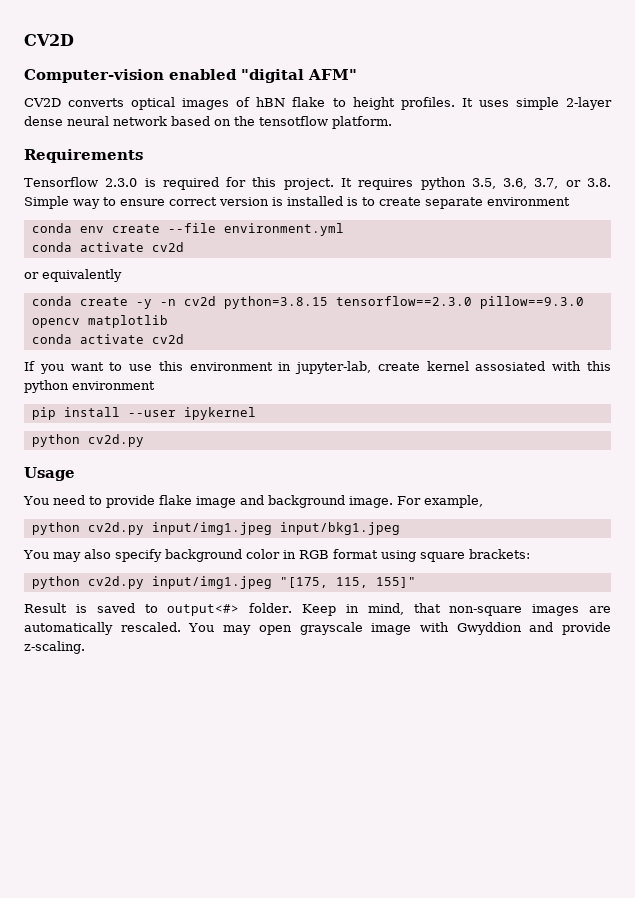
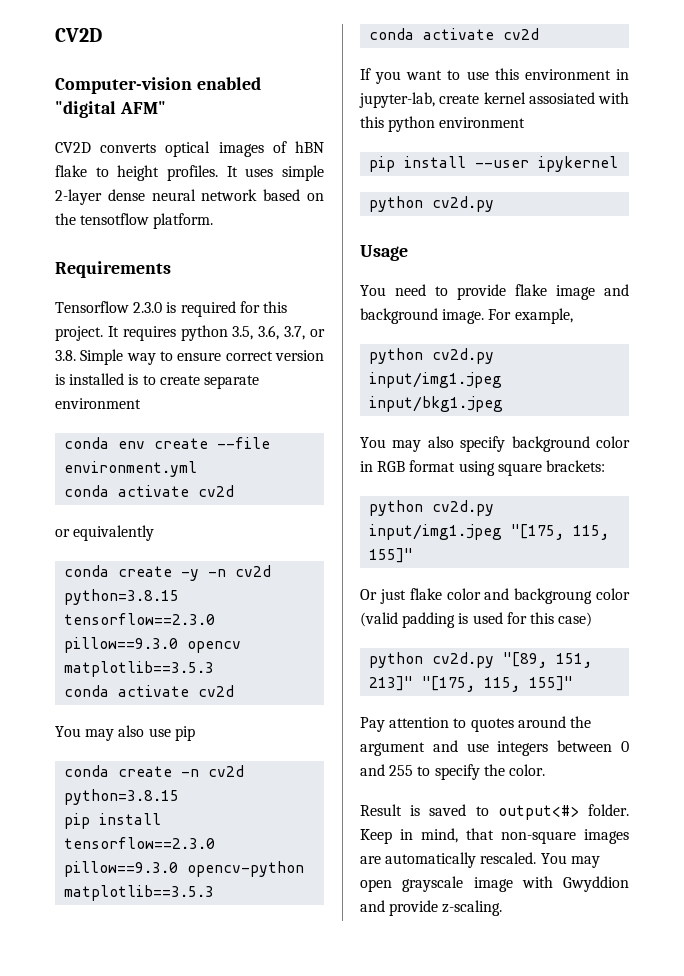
- conda create -y -n cv2d python=3.8.15 tensorflow==2.3.0 pillow==9.3.0 opencv matplotlib
+ conda create -y -n cv2d python=3.8.15 tensorflow==2.3.0 pillow==9.3.0 opencv matplotlib==3.5.3
+ conda activate cv2d
+ You may also use pip
+ conda create -n cv2d python=3.8.15
+ pip install tensorflow==2.3.0 pillow==9.3.0 opencv-python matplotlib==3.5.3
+ Or just flake color and backgroung color (valid padding is used for this case)
+ python cv2d.py "[89, 151, 213]" "[175, 115, 155]"
+ Pay attention to quotes around the argument and use integers between 0 and 255 to specify the color.

